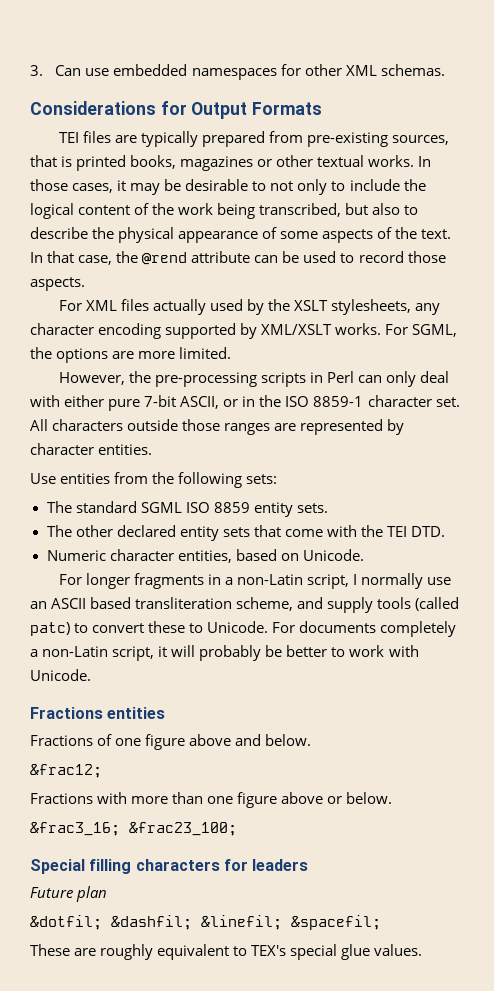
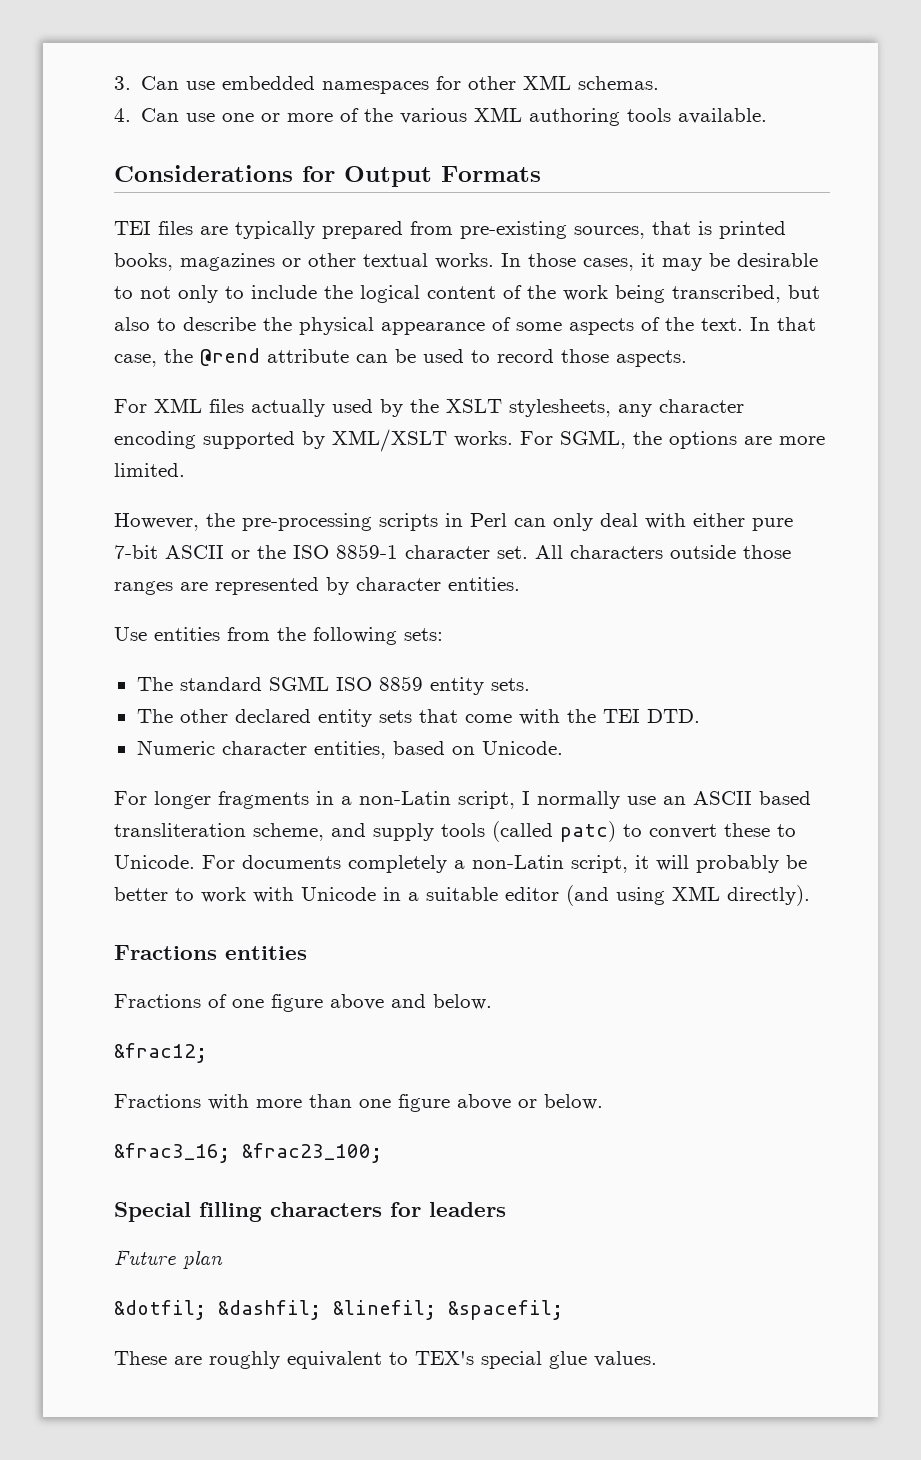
+ 4. Can use one or more of the various XML authoring tools available.
- However, the pre-processing scripts in Perl can only deal with either pure 7-bit ASCII, or in the ISO 8859-1 character set.
+ However, the pre-processing scripts in Perl can only deal with either pure 7-bit ASCII or the ISO 8859-1 character set.
- For documents completely a non-Latin script, it will probably be better to work with Unicode.
+ For documents completely a non-Latin script, it will probably be better to work with Unicode in a suitable editor (and using XML directly).

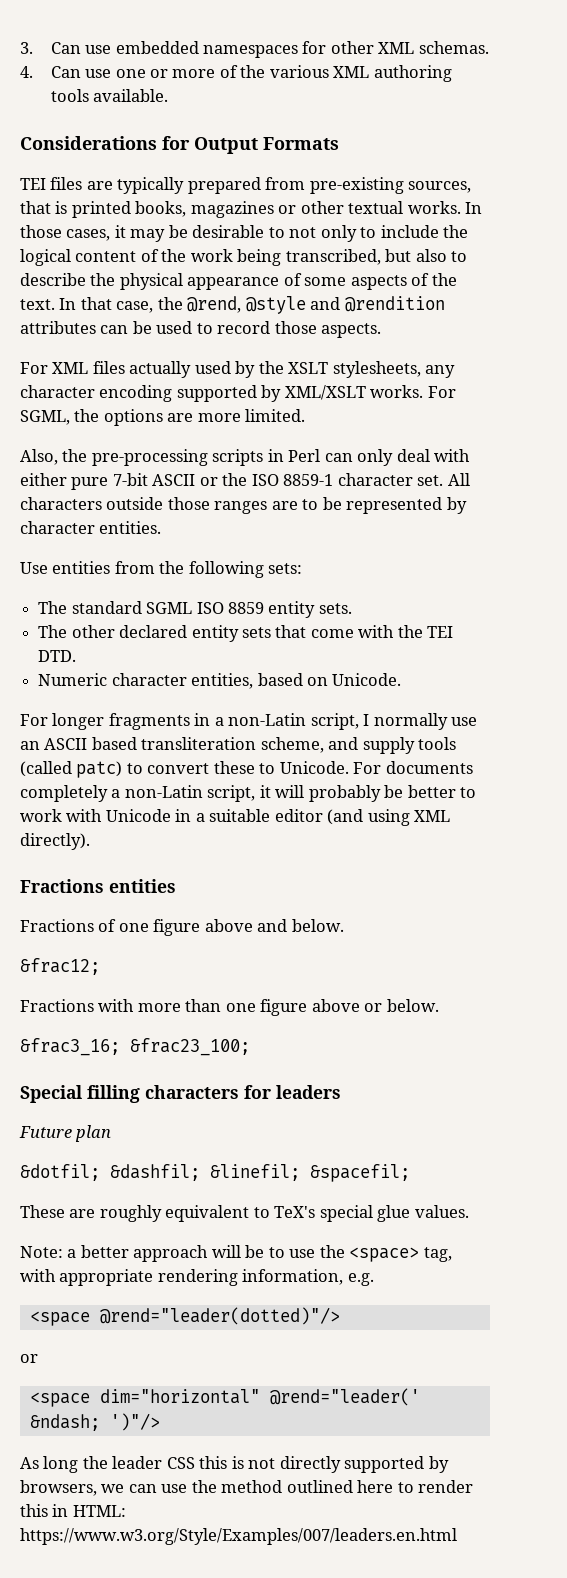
- In that case, the @rend attribute can be used to record those aspects.
+ In that case, the @rend, @style and @rendition attributes can be used to record those aspects.
- However, the pre-processing scripts in Perl can only deal with either pure 7-bit ASCII or the ISO 8859-1 character set.
+ Also, the pre-processing scripts in Perl can only deal with either pure 7-bit ASCII or the ISO 8859-1 character set.
- All characters outside those ranges are represented by character entities.
+ All characters outside those ranges are to be represented by character entities.
- These are roughly equivalent to TEX's special glue values.
+ These are roughly equivalent to TeX's special glue values.
+ Note: a better approach will be to use the <space> tag, with appropriate rendering information, e.g.
+ <space @rend="leader(dotted)"/>
+ or
+ <space dim="horizontal" @rend="leader(' &ndash; ')"/>
+ As long the leader CSS this is not directly supported by browsers, we can use the method outlined here to render this in HTML: https://www.w3.org/Style/Examples/007/leaders.en.html

